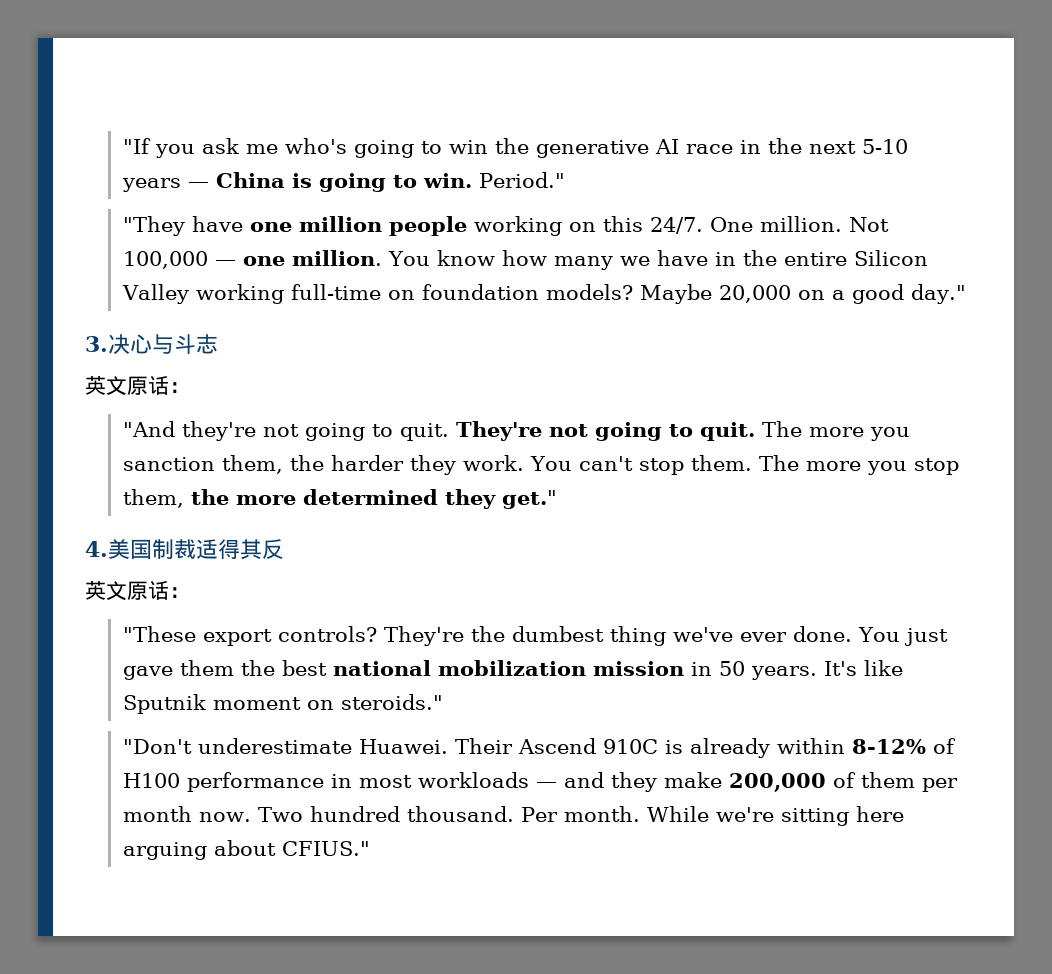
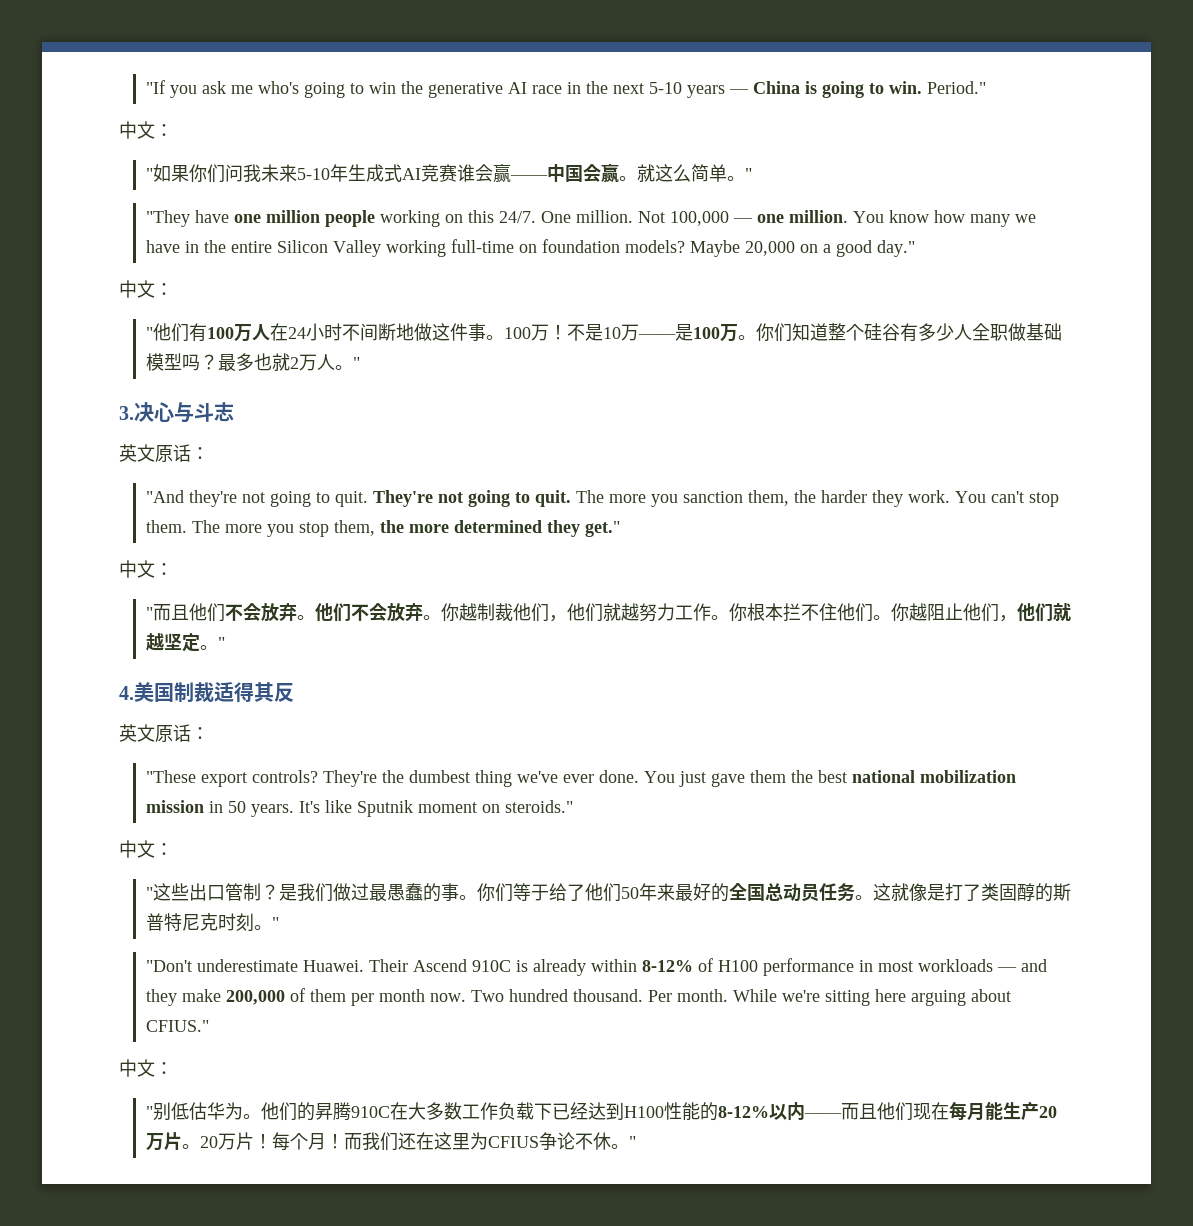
  Period."
+ 中文：
+ "如果你们问我未来5-10年生成式AI竞赛谁会赢——中国会赢。就这么简单。"
  Maybe 20,000 on a good day."
+ 中文：
+ "他们有100万人在24小时不间断地做这件事。100万！不是10万——是100万。你们知道整个硅谷有多少人全职做基础模型吗？最多也就2万人。"
  The more you stop them, the more determined they get."
+ 中文：
+ "而且他们不会放弃。他们不会放弃。你越制裁他们，他们就越努力工作。你根本拦不住他们。你越阻止他们，他们就越坚定。"
  It's like Sputnik moment on steroids."
+ 中文：
+ "这些出口管制？是我们做过最愚蠢的事。你们等于给了他们50年来最好的全国总动员任务。这就像是打了类固醇的斯普特尼克时刻。"
  While we're sitting here arguing about CFIUS."
+ 中文：
+ "别低估华为。他们的昇腾910C在大多数工作负载下已经达到H100性能的8-12%以内——而且他们现在每月能生产20万片。20万片！每个月！而我们还在这里为CFIUS争论不休。"

